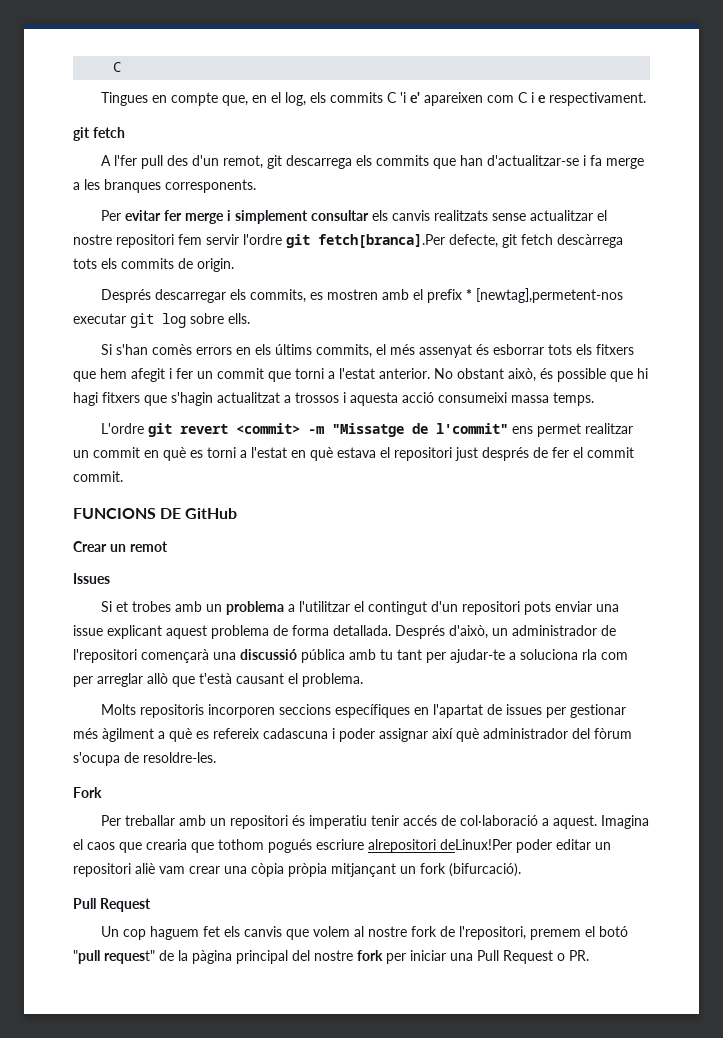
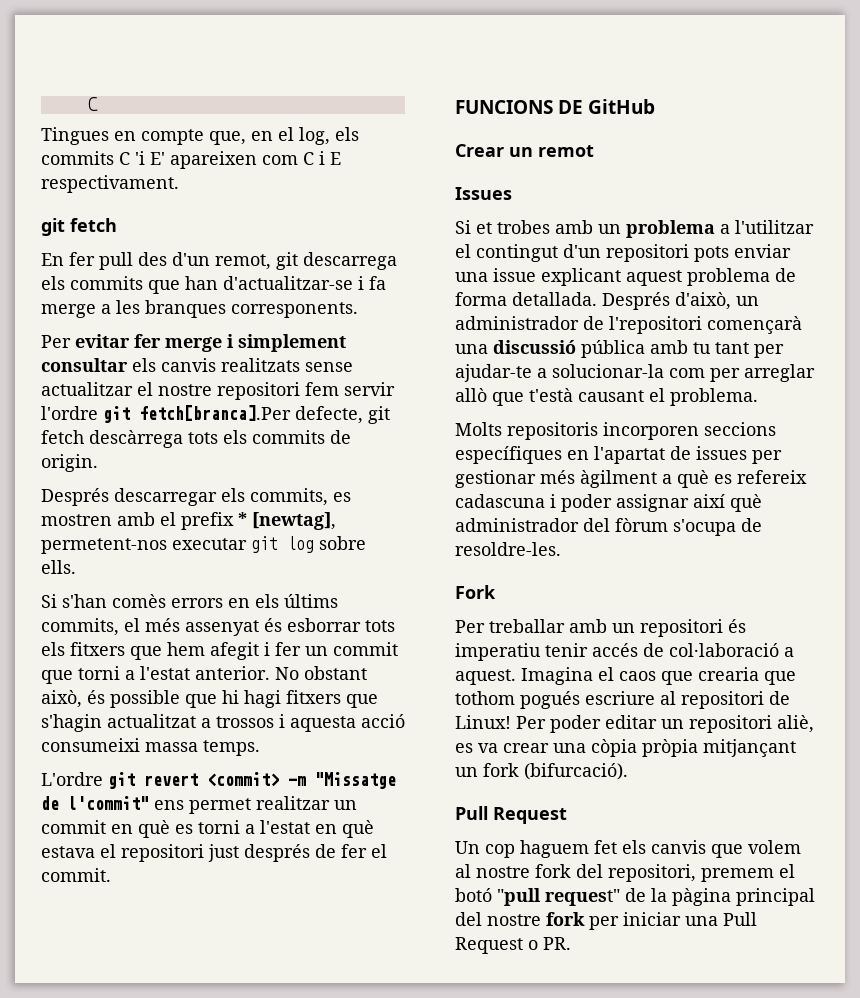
- Tingues en compte que, en el log, els commits C 'i e' apareixen com C i e respectivament.
+ Tingues en compte que, en el log, els commits C 'i E' apareixen com C i E respectivament.
- A l'fer pull des d'un remot, git descarrega els commits que han d'actualitzar-se i fa merge a les branques corresponents.
+ En fer pull des d'un remot, git descarrega els commits que han d'actualitzar-se i fa merge a les branques corresponents.
- Després descarregar els commits, es mostren amb el prefix * [newtag],permetent-nos executar git log sobre ells.
+ Després descarregar els commits, es mostren amb el prefix * [newtag], permetent-nos executar git log sobre ells.
- L'ordre git revert <commit> -m "Missatge de l'commit" ens permet realitzar un commit en què es torni a l'estat en què estava el repositori just després de fer el commit commit.
+ L'ordre git revert <commit> -m "Missatge de l'commit" ens permet realitzar un commit en què es torni a l'estat en què estava el repositori just després de fer el commit.
- Després d'això, un administrador de l'repositori començarà una discussió pública amb tu tant per ajudar-te a soluciona rla com per arreglar allò que t'està causant el problema.
+ Després d'això, un administrador de l'repositori començarà una discussió pública amb tu tant per ajudar-te a solucionar-la com per arreglar allò que t'està causant el problema.
- Imagina el caos que crearia que tothom pogués escriure alrepositori deLinux!Per poder editar un repositori aliè vam crear una còpia pròpia mitjançant un fork (bifurcació).
+ Imagina el caos que crearia que tothom pogués escriure al repositori de Linux! Per poder editar un repositori aliè, es va crear una còpia pròpia mitjançant un fork (bifurcació).
- Un cop haguem fet els canvis que volem al nostre fork de l'repositori, premem el botó "pull request" de la pàgina principal del nostre fork per iniciar una Pull Request o PR.
+ Un cop haguem fet els canvis que volem al nostre fork del repositori, premem el botó "pull request" de la pàgina principal del nostre fork per iniciar una Pull Request o PR.

